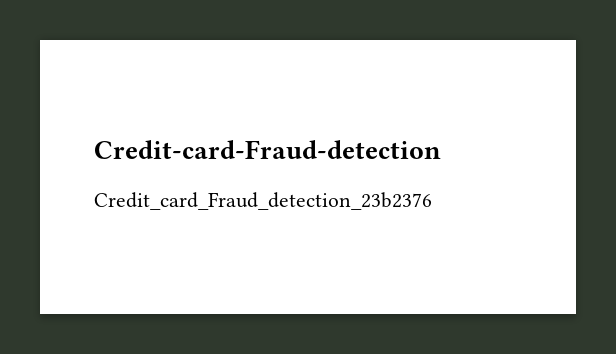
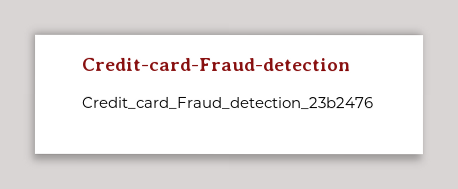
- Credit_card_Fraud_detection_23b2376
+ Credit_card_Fraud_detection_23b2476

